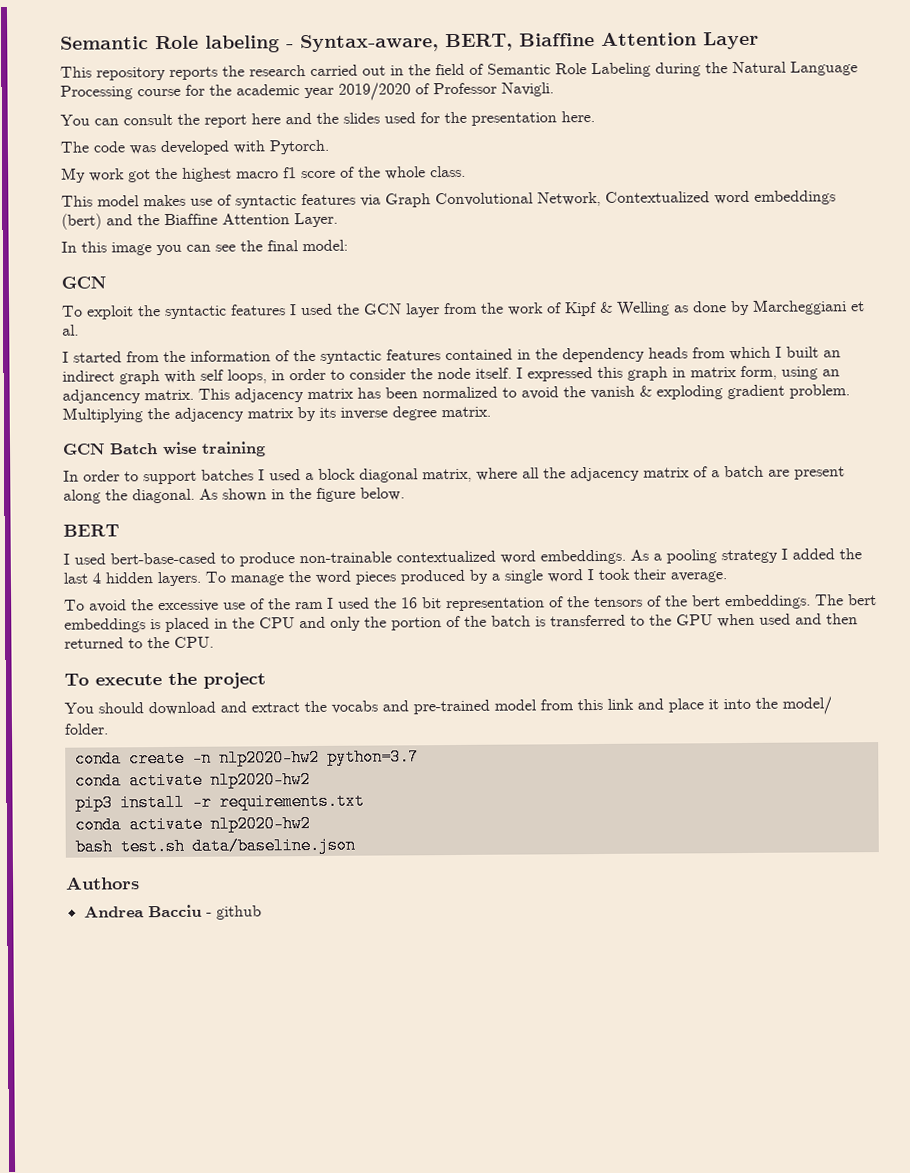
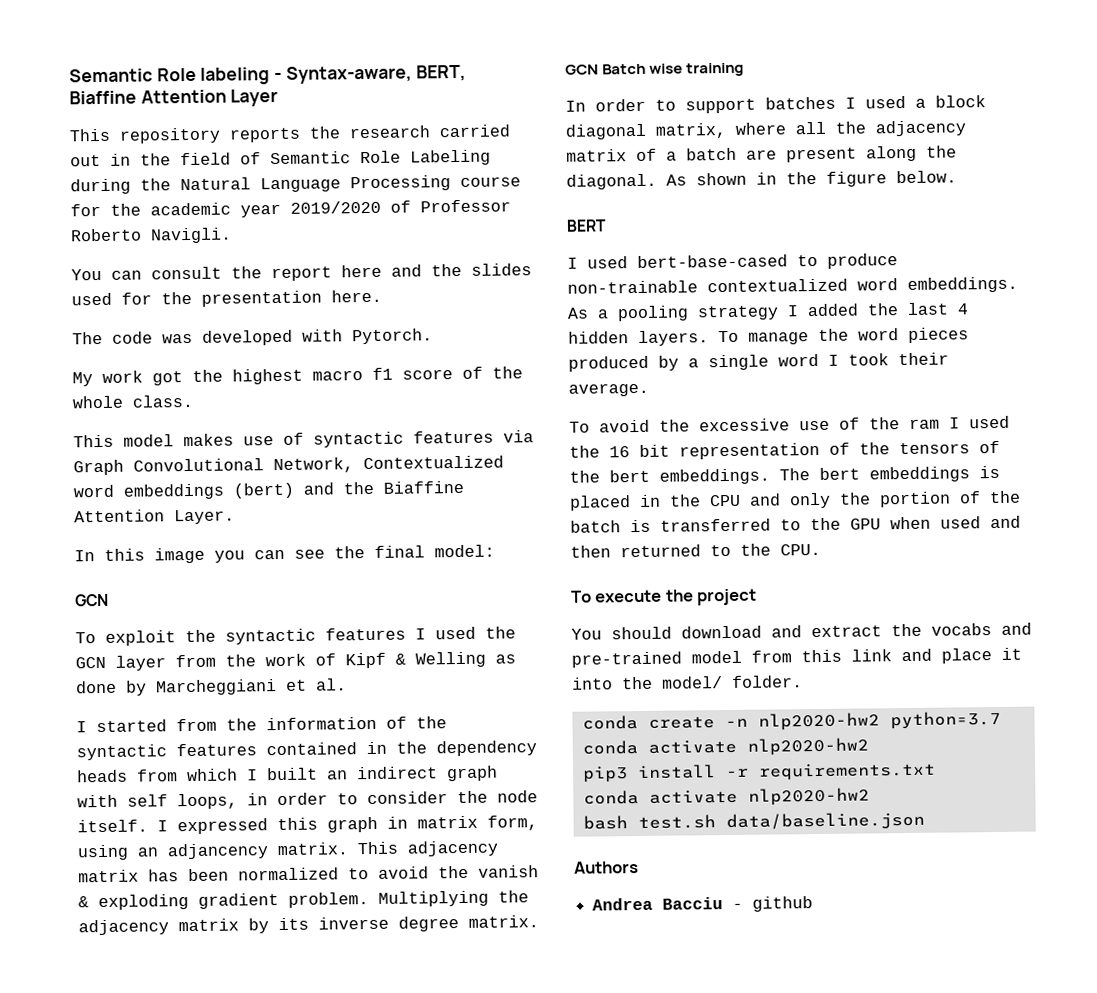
- This repository reports the research carried out in the field of Semantic Role Labeling during the Natural Language Processing course for the academic year 2019/2020 of Professor Navigli.
+ This repository reports the research carried out in the field of Semantic Role Labeling during the Natural Language Processing course for the academic year 2019/2020 of Professor Roberto Navigli.

